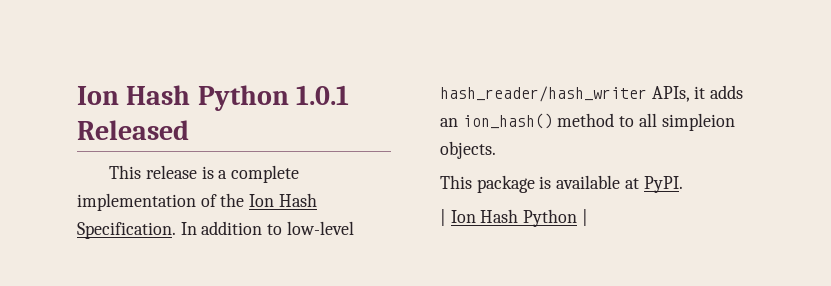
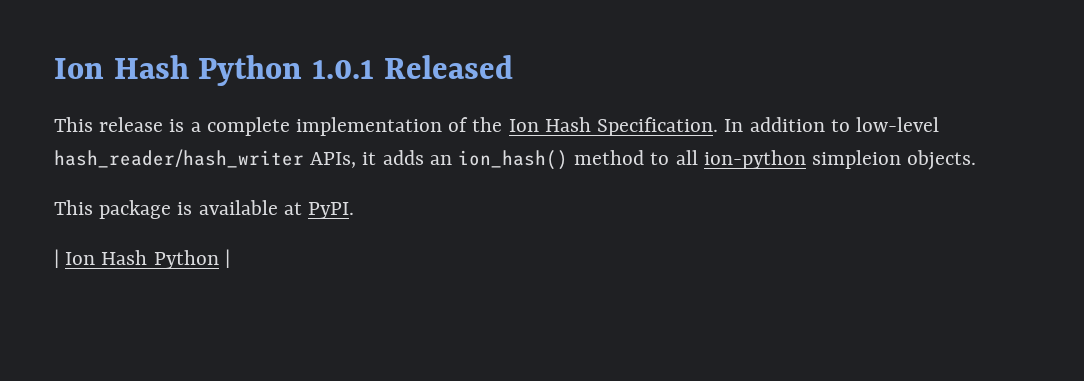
- In addition to low-level hash_reader/hash_writer APIs, it adds an ion_hash() method to all simpleion objects.
+ In addition to low-level hash_reader/hash_writer APIs, it adds an ion_hash() method to all ion-python simpleion objects.

